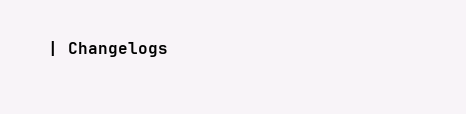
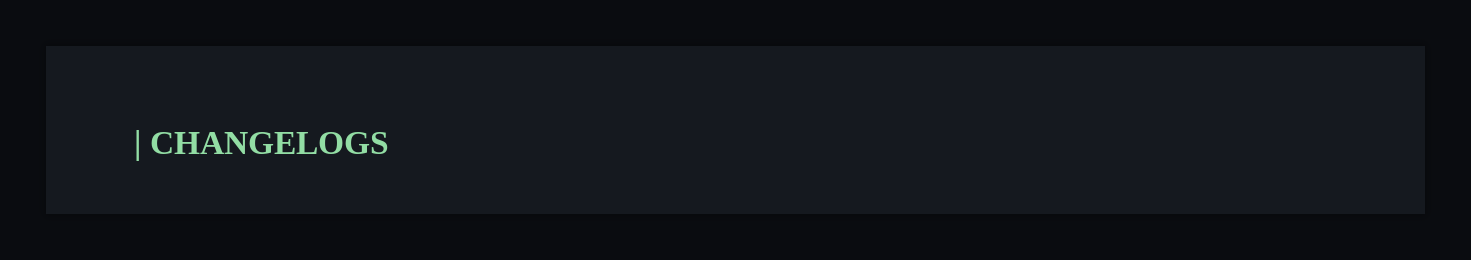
- | Changelogs
+ | CHANGELOGS

